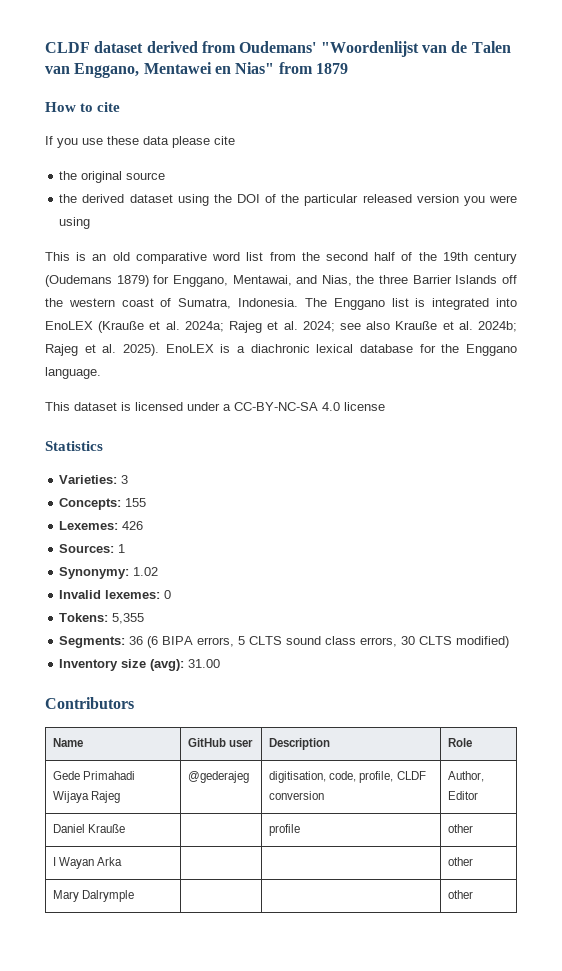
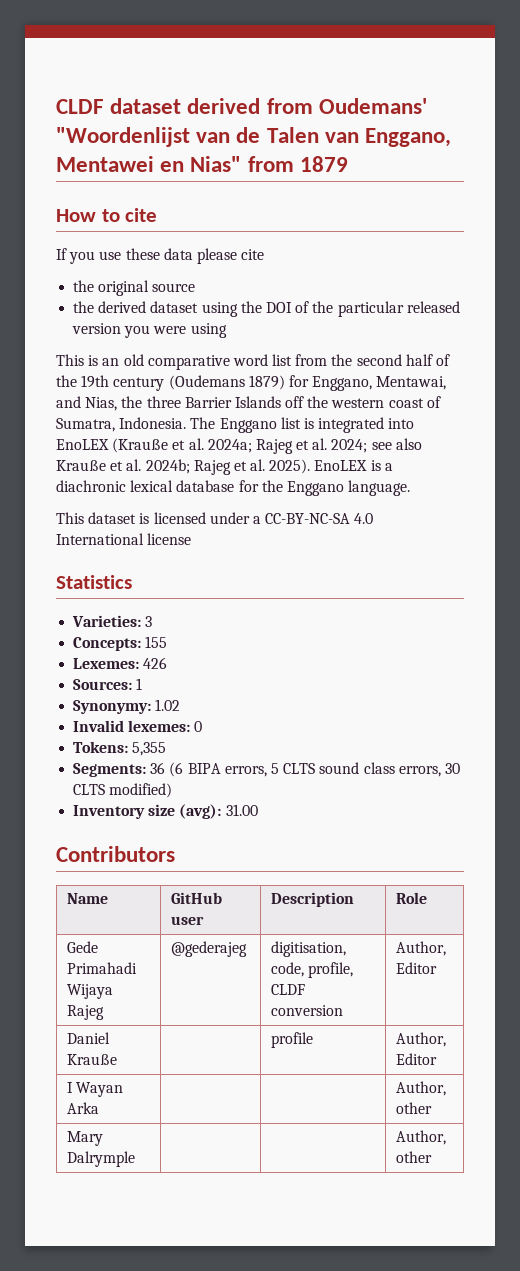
- This dataset is licensed under a CC-BY-NC-SA 4.0 license
+ This dataset is licensed under a CC-BY-NC-SA 4.0 International license
- Daniel Krauße | | profile | other
+ Daniel Krauße | | profile | Author, Editor
- I Wayan Arka | | | other
+ I Wayan Arka | | | Author, other
- Mary Dalrymple | | | other
+ Mary Dalrymple | | | Author, other

